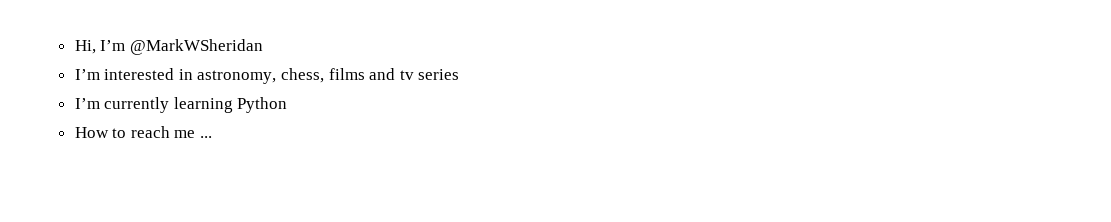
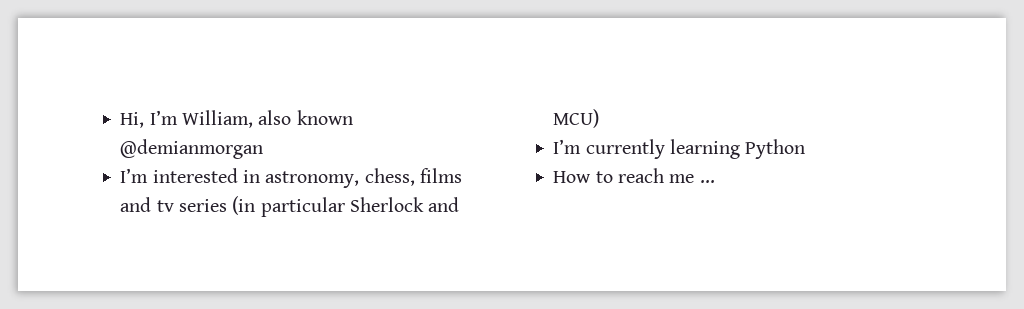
- Hi, I’m @MarkWSheridan
+ Hi, I’m William, also known @demianmorgan
- I’m interested in astronomy, chess, films and tv series
+ I’m interested in astronomy, chess, films and tv series (in particular Sherlock and MCU)

